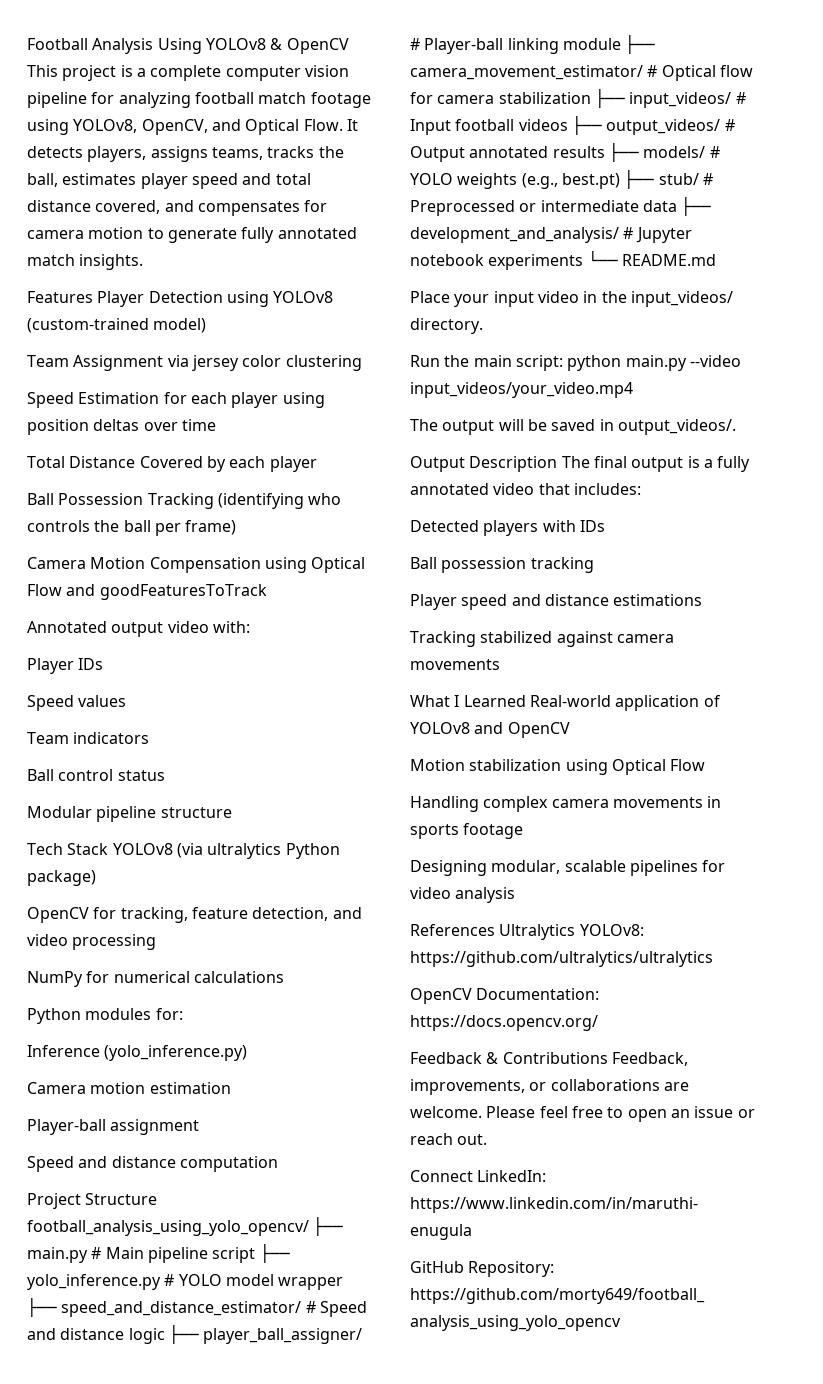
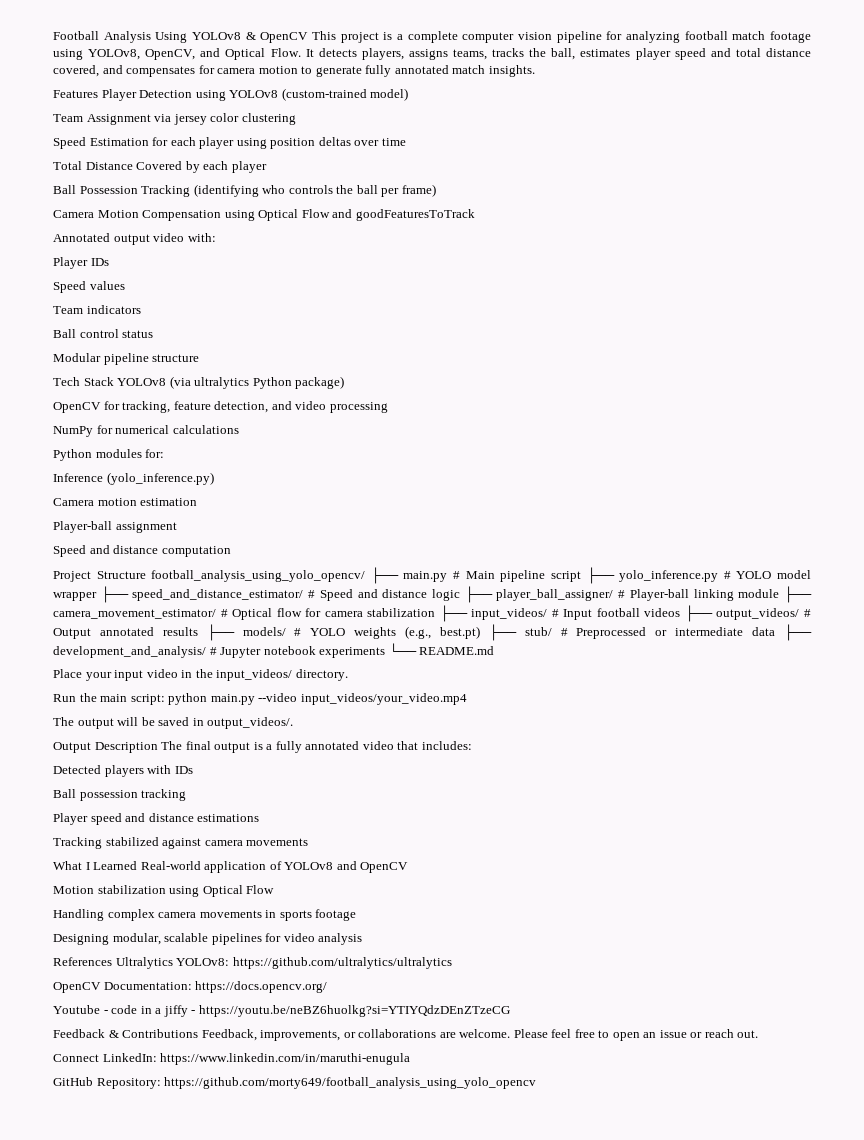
+ Youtube - code in a jiffy - https://youtu.be/neBZ6huolkg?si=YTIYQdzDEnZTzeCG

